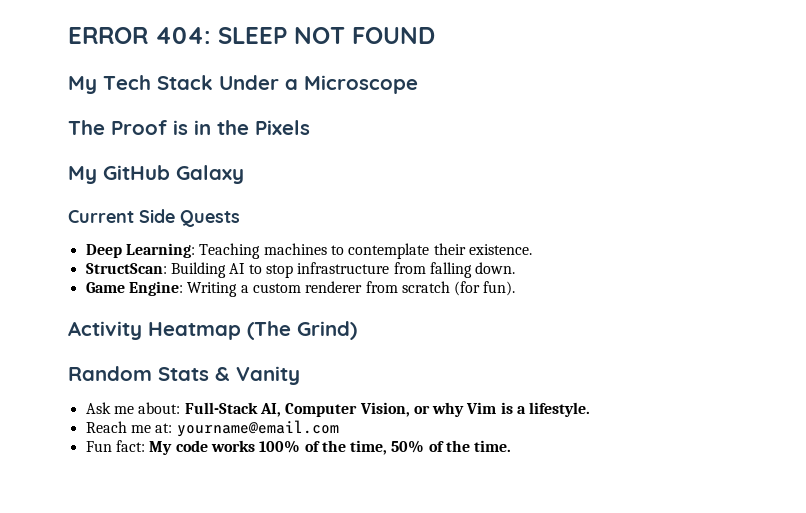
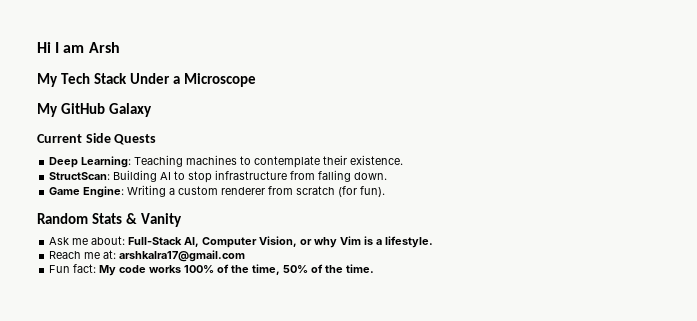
- ERROR 404: SLEEP NOT FOUND
+ Hi I am Arsh
- The Proof is in the Pixels
- Activity Heatmap (The Grind)
- Reach me at: yourname@email.com
+ Reach me at: arshkalra17@gmail.com

